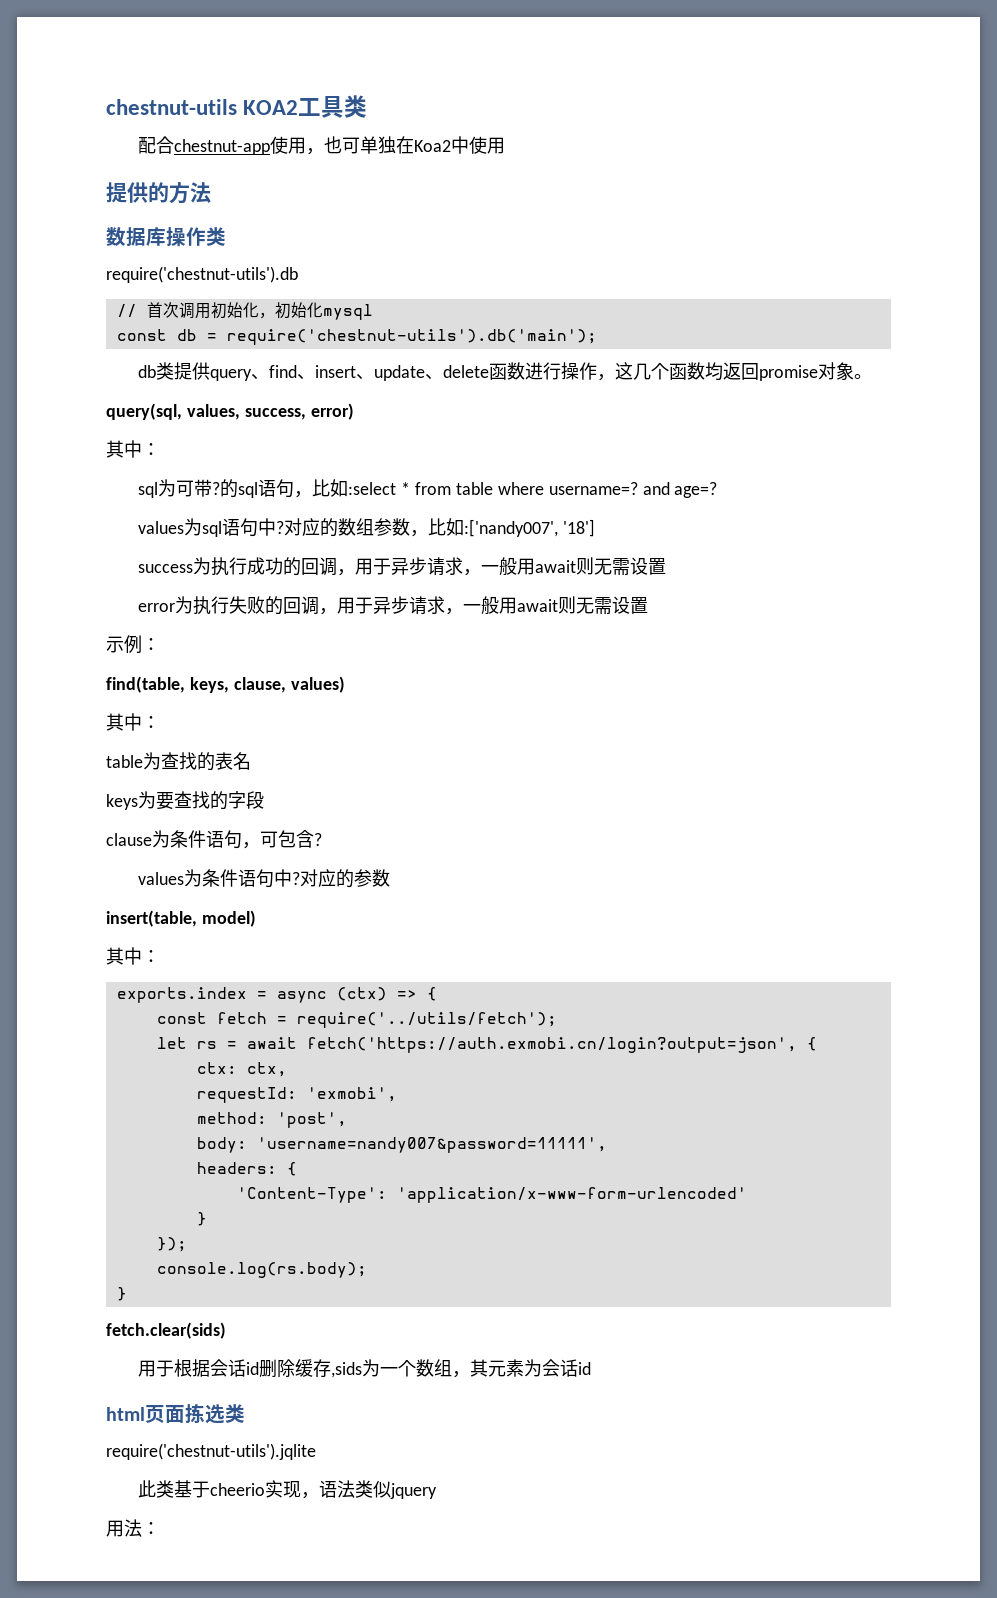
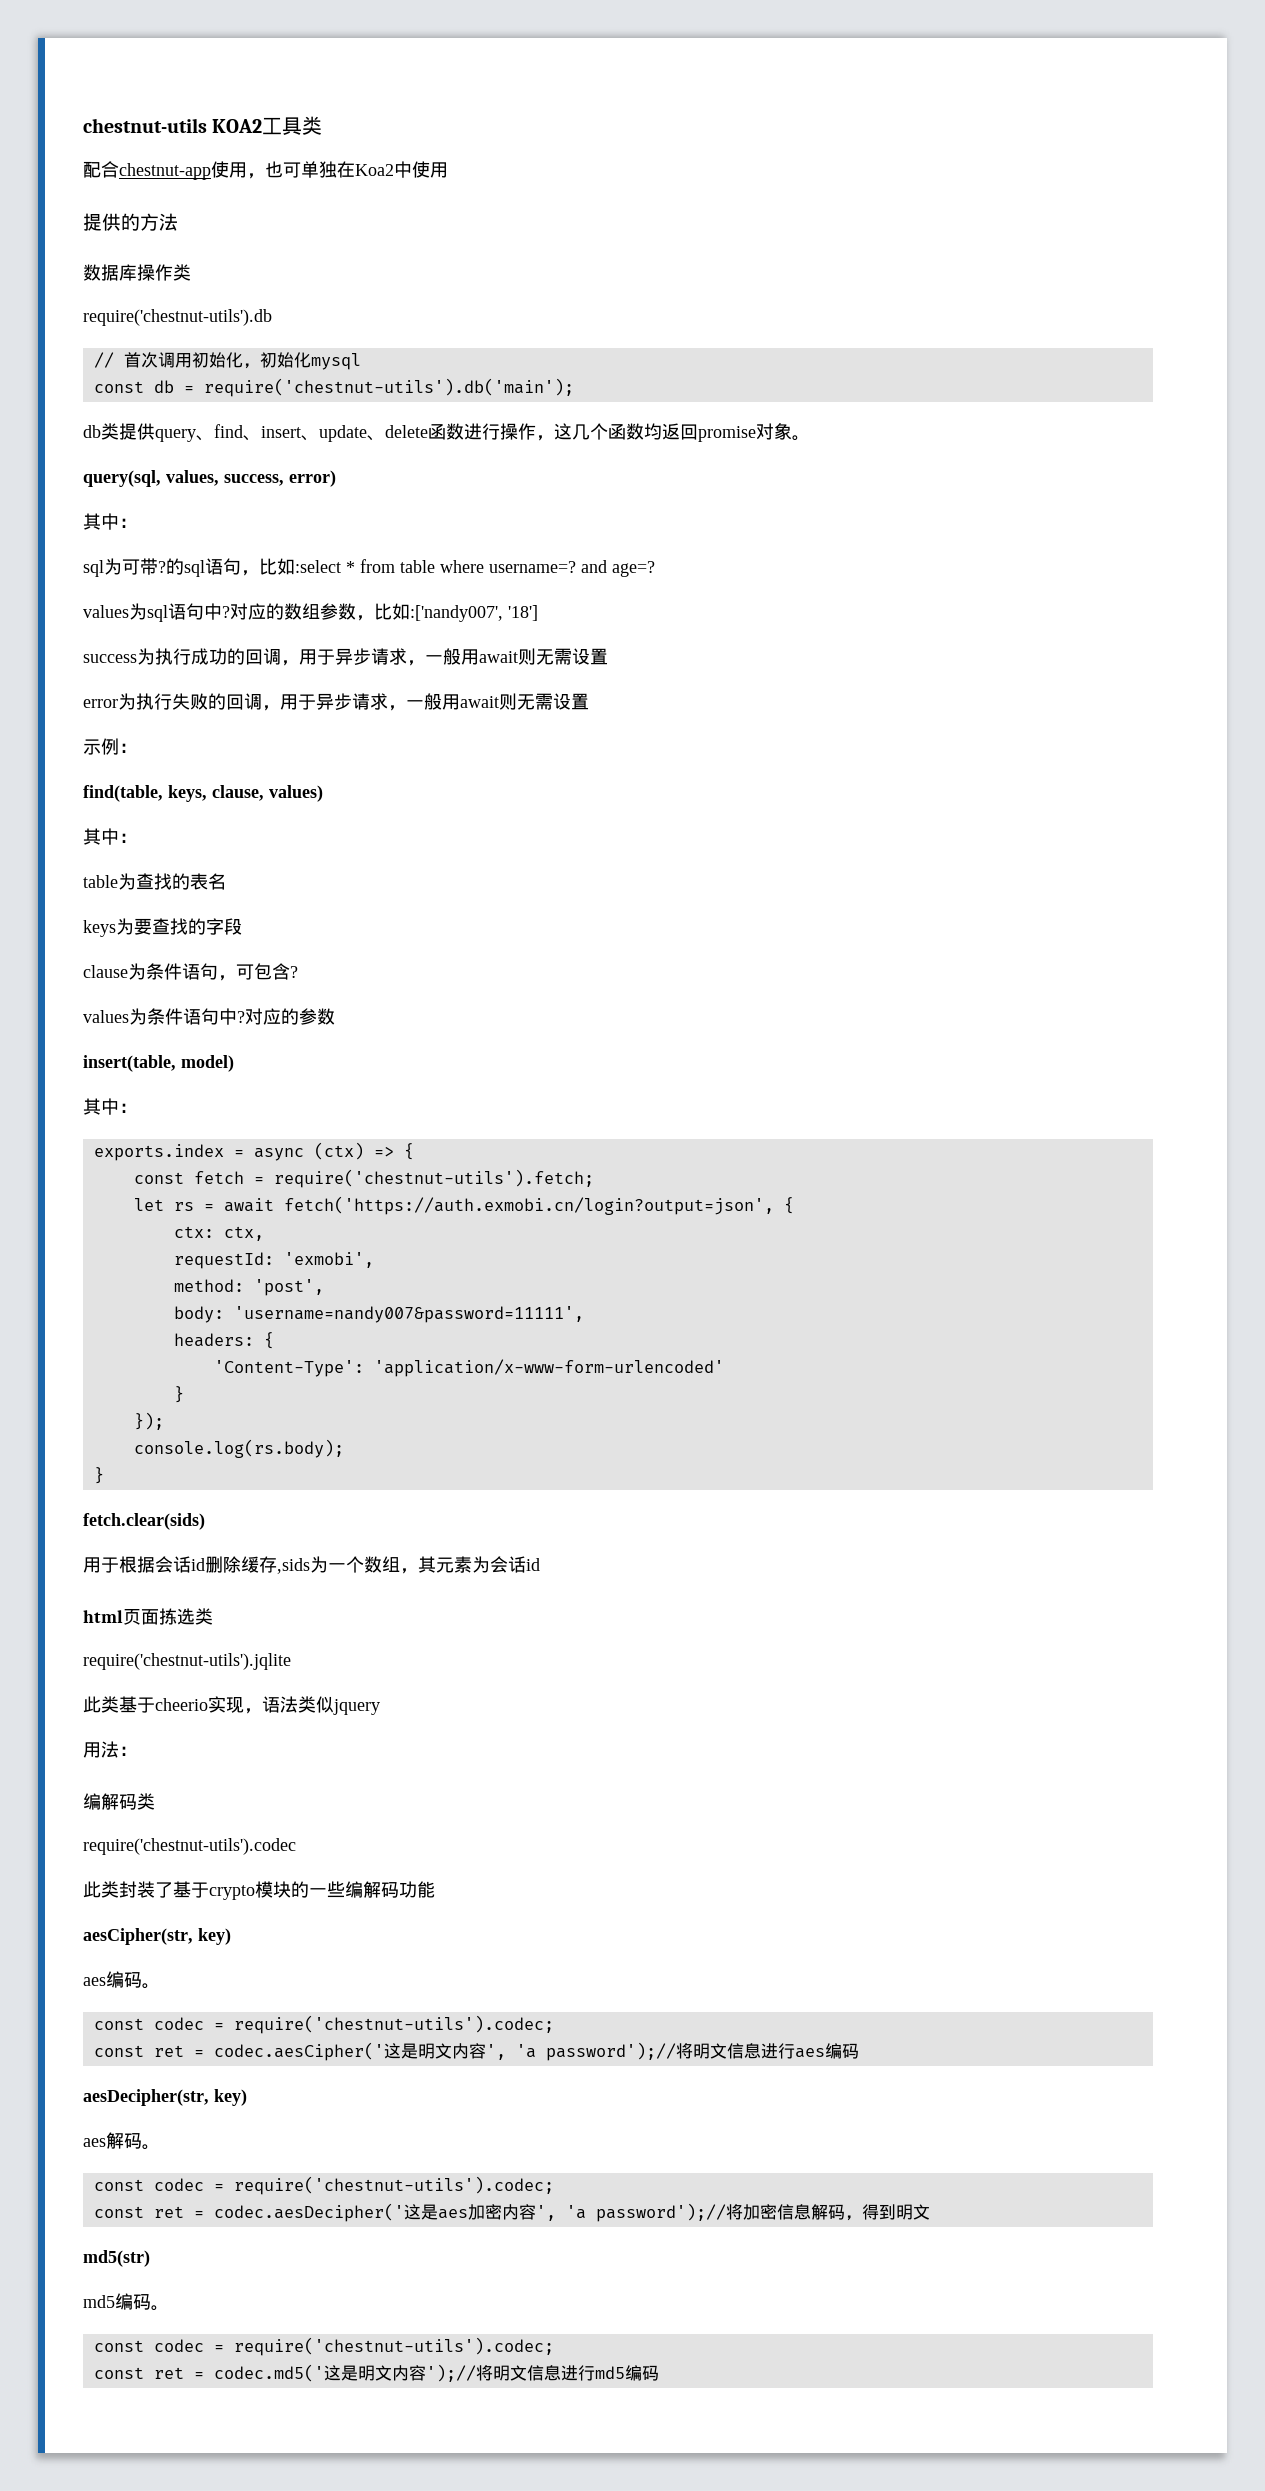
- const fetch = require('../utils/fetch');
+ const fetch = require('chestnut-utils').fetch;
+ 编解码类
+ require('chestnut-utils').codec
+ 此类封装了基于crypto模块的一些编解码功能
+ aesCipher(str, key)
+ aes编码。
+ const codec = require('chestnut-utils').codec;
+ const ret = codec.aesCipher('这是明文内容', 'a password');//将明文信息进行aes编码
+ aesDecipher(str, key)
+ aes解码。
+ const codec = require('chestnut-utils').codec;
+ const ret = codec.aesDecipher('这是aes加密内容', 'a password');//将加密信息解码，得到明文
+ md5(str)
+ md5编码。
+ const codec = require('chestnut-utils').codec;
+ const ret = codec.md5('这是明文内容');//将明文信息进行md5编码

